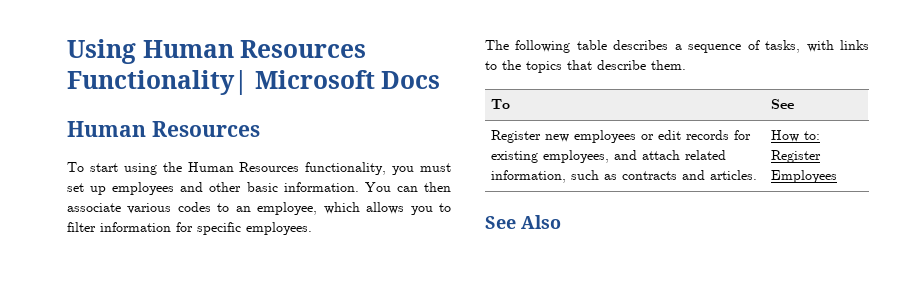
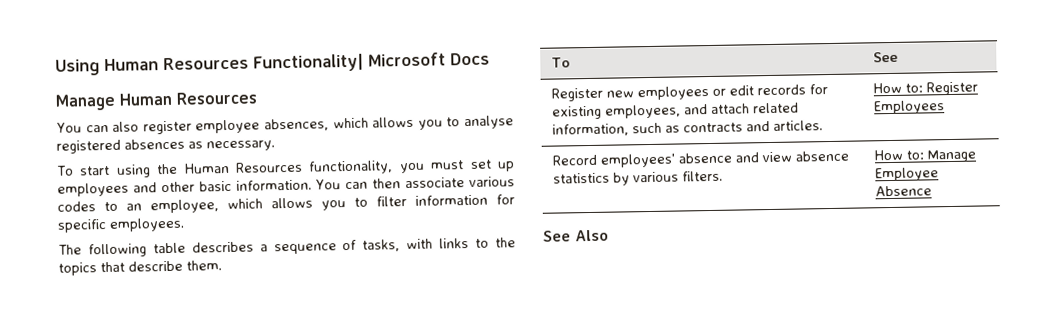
  Using Human Resources Functionality| Microsoft Docs
- Human Resources
+ Manage Human Resources
+ You can also register employee absences, which allows you to analyse registered absences as necessary.
+ Record employees' absence and view absence statistics by various filters. | How to: Manage Employee Absence

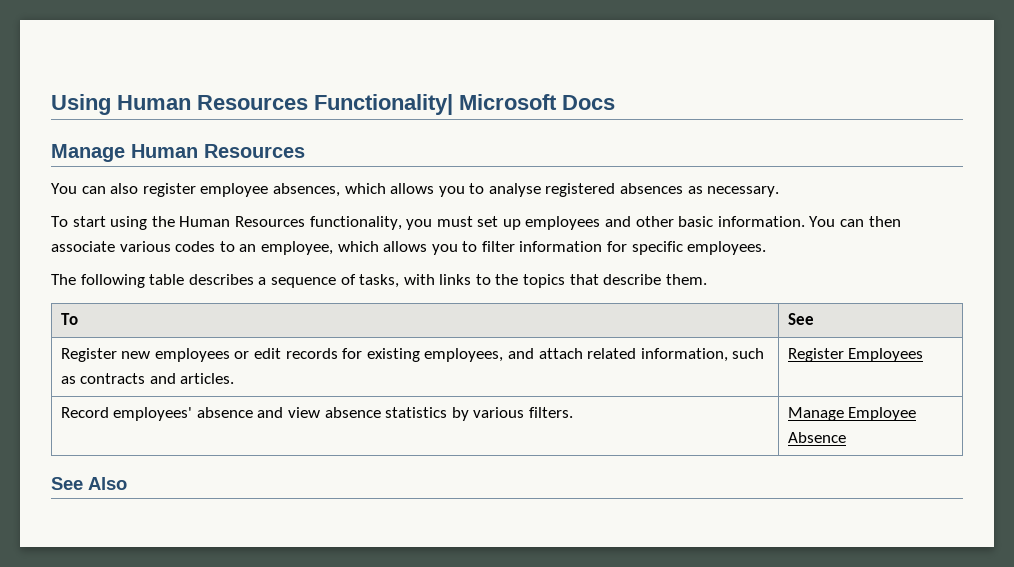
- Register new employees or edit records for existing employees, and attach related information, such as contracts and articles. | How to: Register Employees
+ Register new employees or edit records for existing employees, and attach related information, such as contracts and articles. | Register Employees
- Record employees' absence and view absence statistics by various filters. | How to: Manage Employee Absence
+ Record employees' absence and view absence statistics by various filters. | Manage Employee Absence

